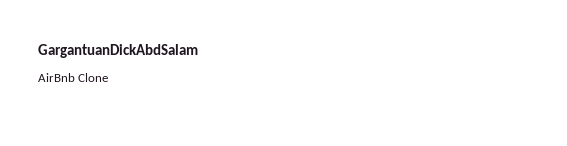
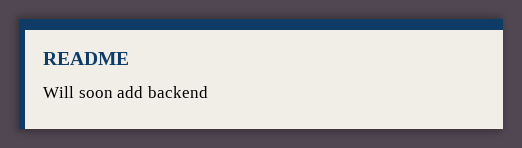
- GargantuanDickAbdSalam
- AirBnb Clone
+ README
+ Will soon add backend

